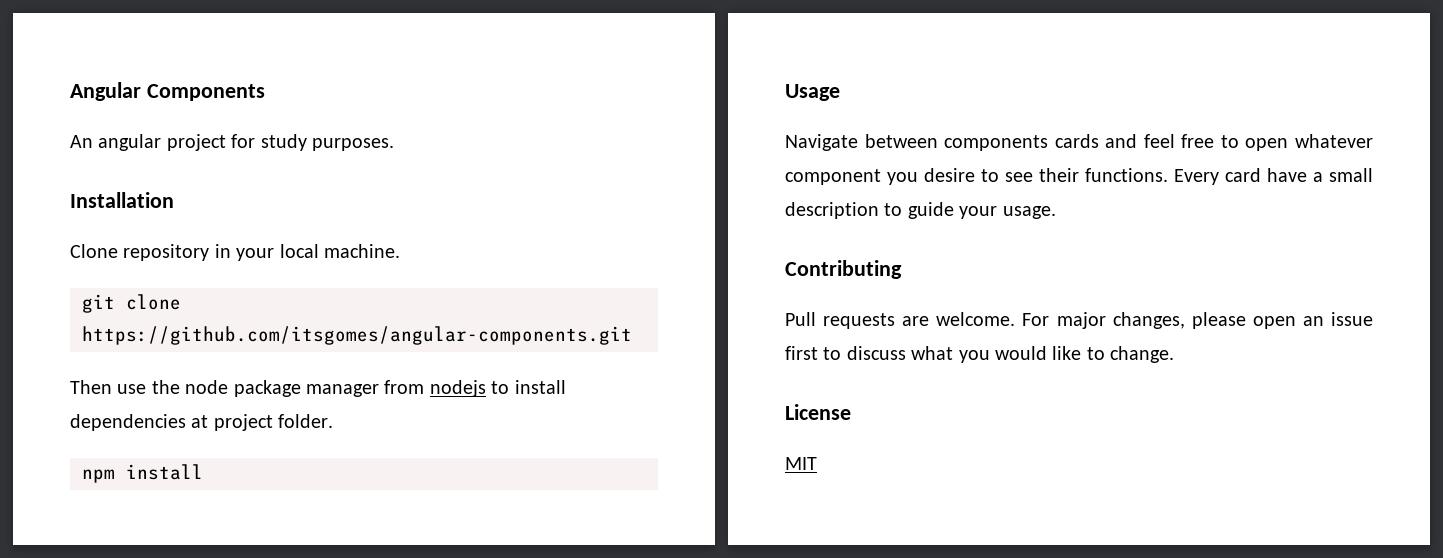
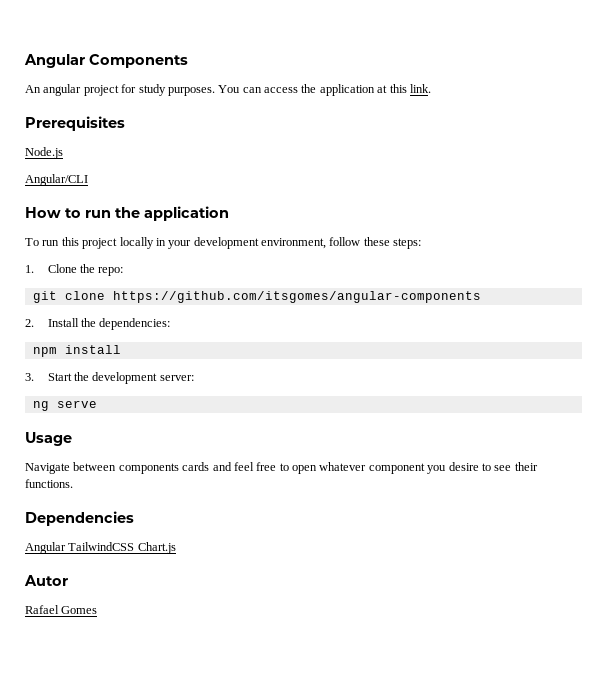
- An angular project for study purposes.
- Installation
- Clone repository in your local machine.
- git clone https://github.com/itsgomes/angular-components.git
- Then use the node package manager from nodejs to install dependencies at project folder.
+ An angular project for study purposes. You can access the application at this link.
+ Prerequisites
+ Node.js
+ Angular/CLI
+ How to run the application
+ To run this project locally in your development environment, follow these steps:
+ 1. Clone the repo:
+ git clone https://github.com/itsgomes/angular-components
+ 2. Install the dependencies:
  npm install
+ 3. Start the development server:
+ ng serve
- Navigate between components cards and feel free to open whatever component you desire to see their functions. Every card have a small description to guide your usage.
- Contributing
- Pull requests are welcome. For major changes, please open an issue first to discuss what you would like to change.
- License
- MIT
+ Navigate between components cards and feel free to open whatever component you desire to see their functions.
+ Dependencies
+ Angular TailwindCSS Chart.js
+ Autor
+ Rafael Gomes

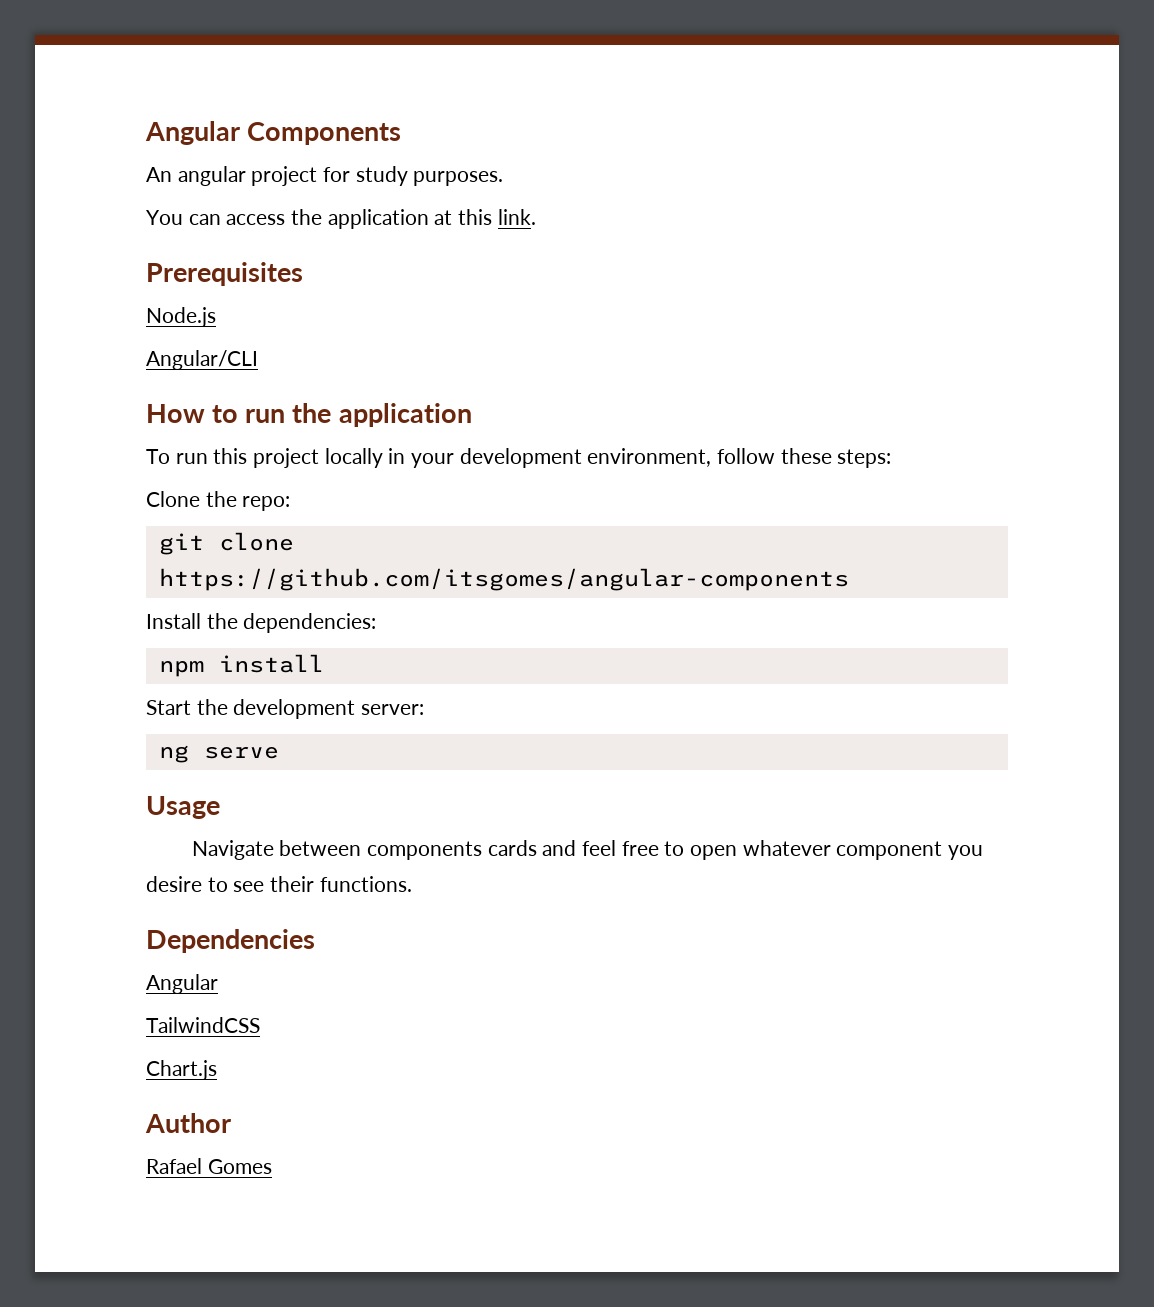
- An angular project for study purposes. You can access the application at this link.
+ An angular project for study purposes.
+ You can access the application at this link.
- 1. Clone the repo:
+ Clone the repo:
- 2. Install the dependencies:
+ Install the dependencies:
- 3. Start the development server:
+ Start the development server:
  Dependencies
- Angular TailwindCSS Chart.js
+ Angular
+ TailwindCSS
+ Chart.js
- Autor
+ Author

